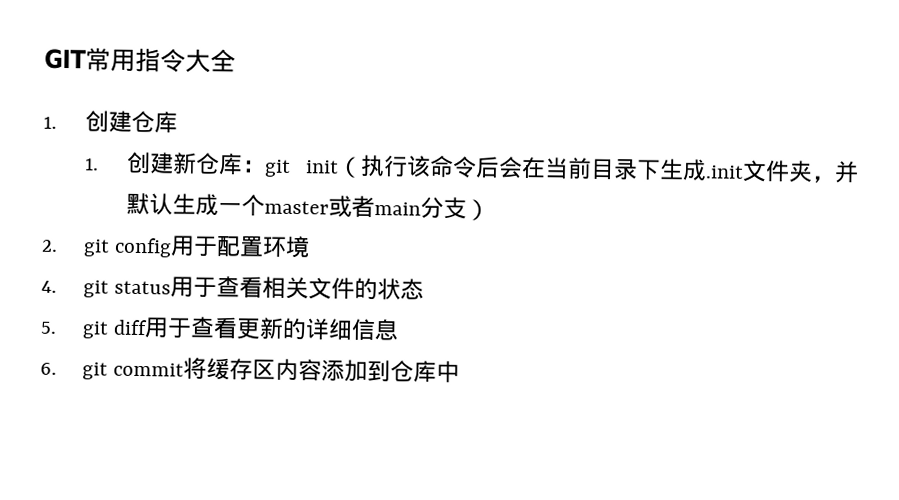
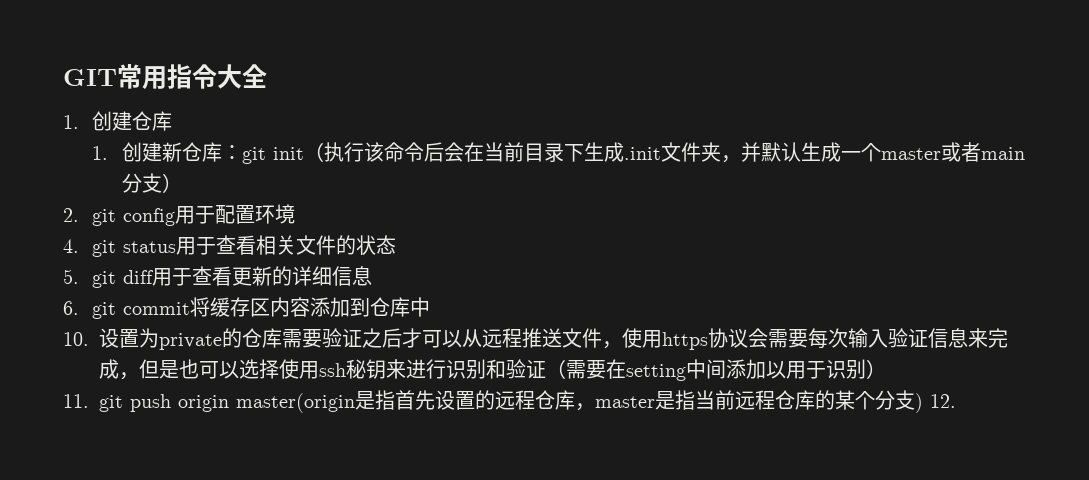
+ 10.设置为private的仓库需要验证之后才可以从远程推送文件，使用https协议会需要每次输入验证信息来完成，但是也可以选择使用ssh秘钥来进行识别和验证（需要在setting中间添加以用于识别）
+ 11. git push origin master(origin是指首先设置的远程仓库，master是指当前远程仓库的某个分支) 12.

